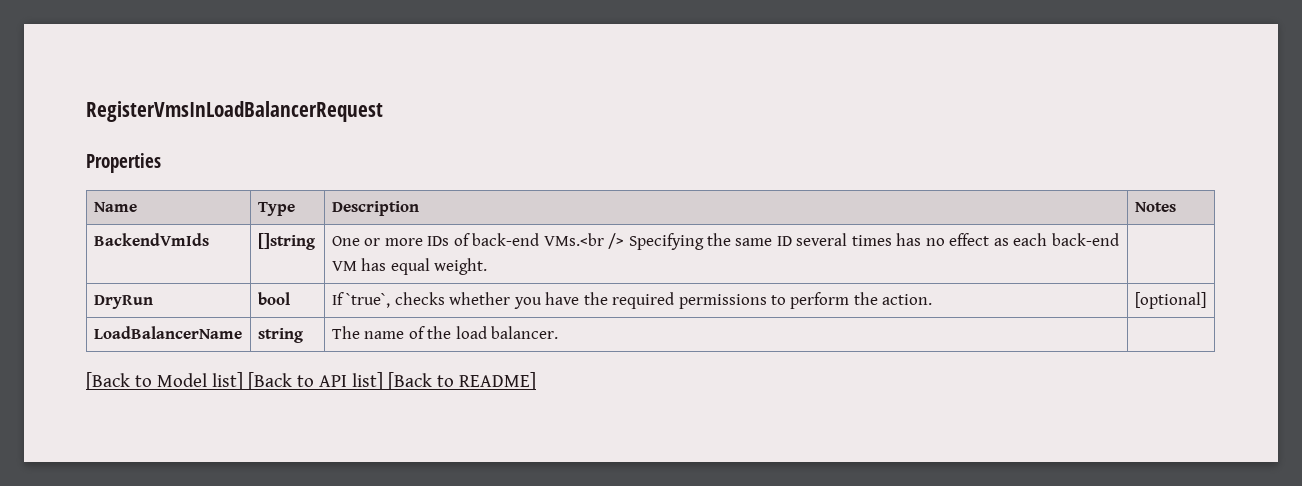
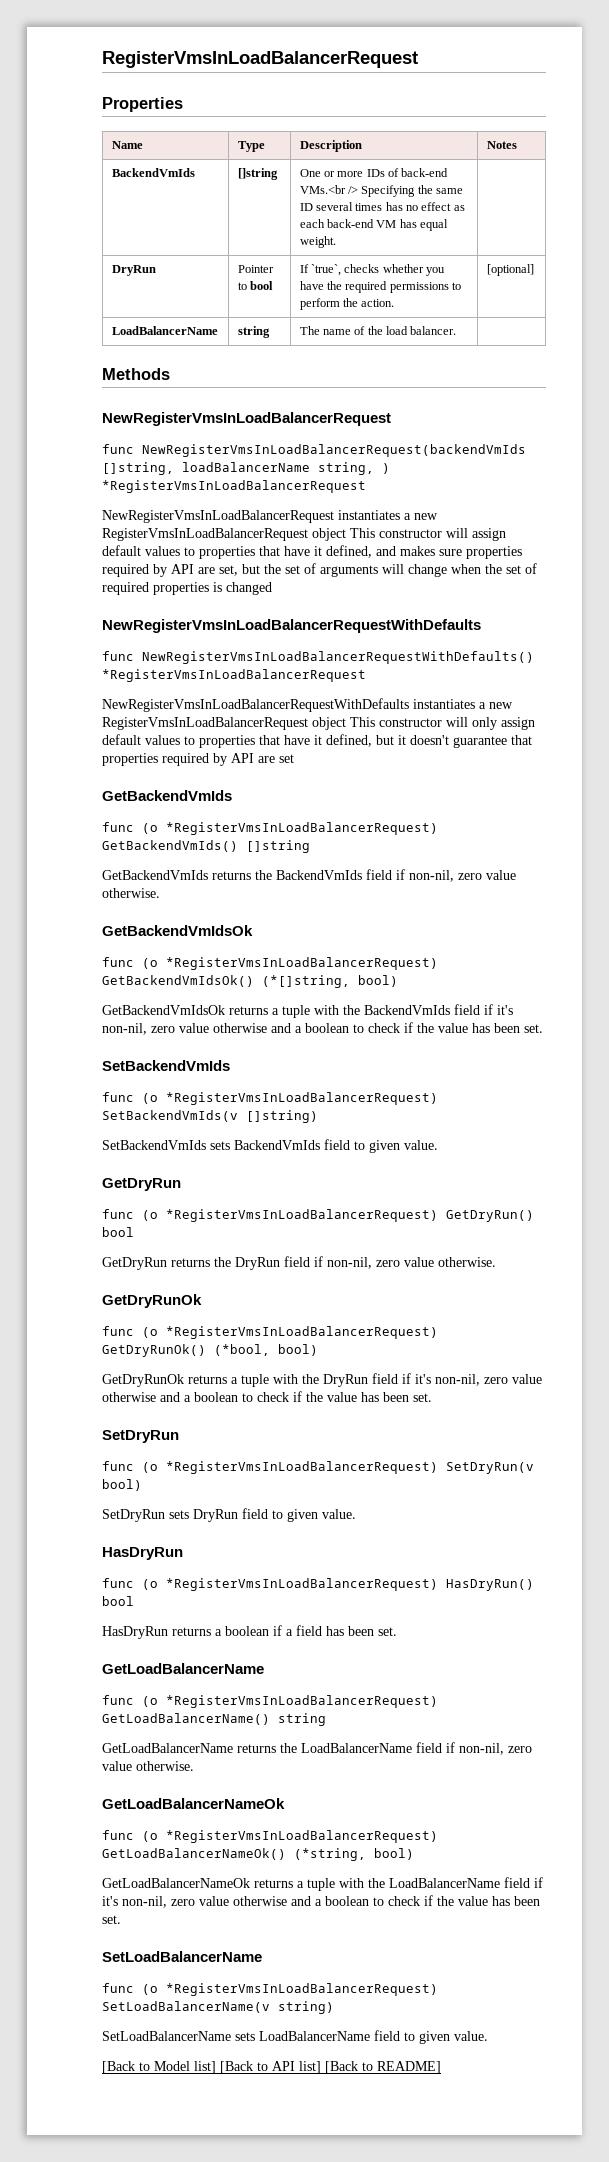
- DryRun | bool | If `true`, checks whether you have the required permissions to perform the action. | [optional]
+ DryRun | Pointer to bool | If `true`, checks whether you have the required permissions to perform the action. | [optional]
+ Methods
+ NewRegisterVmsInLoadBalancerRequest
+ func NewRegisterVmsInLoadBalancerRequest(backendVmIds []string, loadBalancerName string, ) *RegisterVmsInLoadBalancerRequest
+ NewRegisterVmsInLoadBalancerRequest instantiates a new RegisterVmsInLoadBalancerRequest object This constructor will assign default values to properties that have it defined, and makes sure properties required by API are set, but the set of arguments will change when the set of required properties is changed
+ NewRegisterVmsInLoadBalancerRequestWithDefaults
+ func NewRegisterVmsInLoadBalancerRequestWithDefaults() *RegisterVmsInLoadBalancerRequest
+ NewRegisterVmsInLoadBalancerRequestWithDefaults instantiates a new RegisterVmsInLoadBalancerRequest object This constructor will only assign default values to properties that have it defined, but it doesn't guarantee that properties required by API are set
+ GetBackendVmIds
+ func (o *RegisterVmsInLoadBalancerRequest) GetBackendVmIds() []string
+ GetBackendVmIds returns the BackendVmIds field if non-nil, zero value otherwise.
+ GetBackendVmIdsOk
+ func (o *RegisterVmsInLoadBalancerRequest) GetBackendVmIdsOk() (*[]string, bool)
+ GetBackendVmIdsOk returns a tuple with the BackendVmIds field if it's non-nil, zero value otherwise and a boolean to check if the value has been set.
+ SetBackendVmIds
+ func (o *RegisterVmsInLoadBalancerRequest) SetBackendVmIds(v []string)
+ SetBackendVmIds sets BackendVmIds field to given value.
+ GetDryRun
+ func (o *RegisterVmsInLoadBalancerRequest) GetDryRun() bool
+ GetDryRun returns the DryRun field if non-nil, zero value otherwise.
+ GetDryRunOk
+ func (o *RegisterVmsInLoadBalancerRequest) GetDryRunOk() (*bool, bool)
+ GetDryRunOk returns a tuple with the DryRun field if it's non-nil, zero value otherwise and a boolean to check if the value has been set.
+ SetDryRun
+ func (o *RegisterVmsInLoadBalancerRequest) SetDryRun(v bool)
+ SetDryRun sets DryRun field to given value.
+ HasDryRun
+ func (o *RegisterVmsInLoadBalancerRequest) HasDryRun() bool
+ HasDryRun returns a boolean if a field has been set.
+ GetLoadBalancerName
+ func (o *RegisterVmsInLoadBalancerRequest) GetLoadBalancerName() string
+ GetLoadBalancerName returns the LoadBalancerName field if non-nil, zero value otherwise.
+ GetLoadBalancerNameOk
+ func (o *RegisterVmsInLoadBalancerRequest) GetLoadBalancerNameOk() (*string, bool)
+ GetLoadBalancerNameOk returns a tuple with the LoadBalancerName field if it's non-nil, zero value otherwise and a boolean to check if the value has been set.
+ SetLoadBalancerName
+ func (o *RegisterVmsInLoadBalancerRequest) SetLoadBalancerName(v string)
+ SetLoadBalancerName sets LoadBalancerName field to given value.

